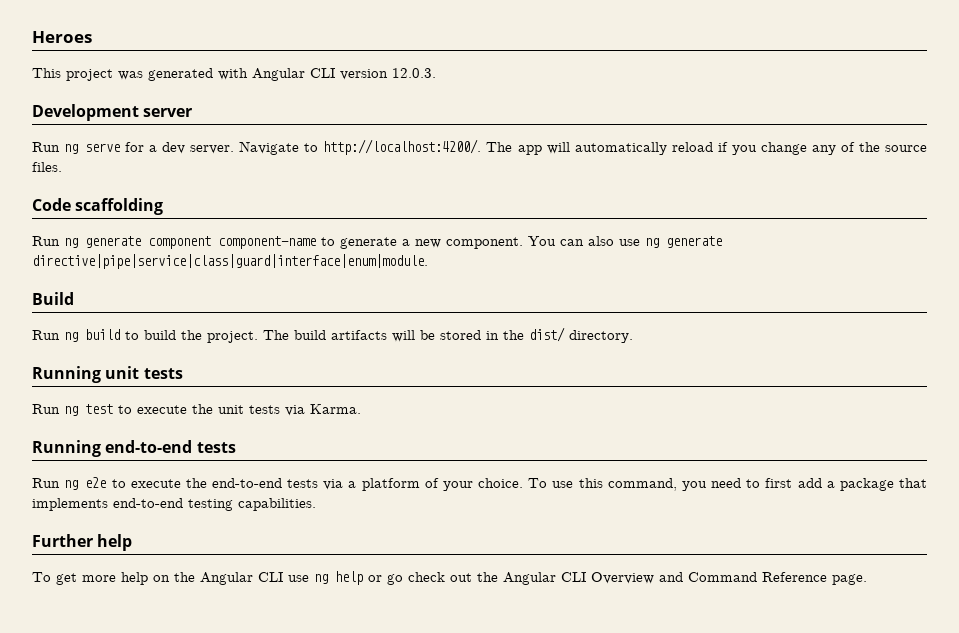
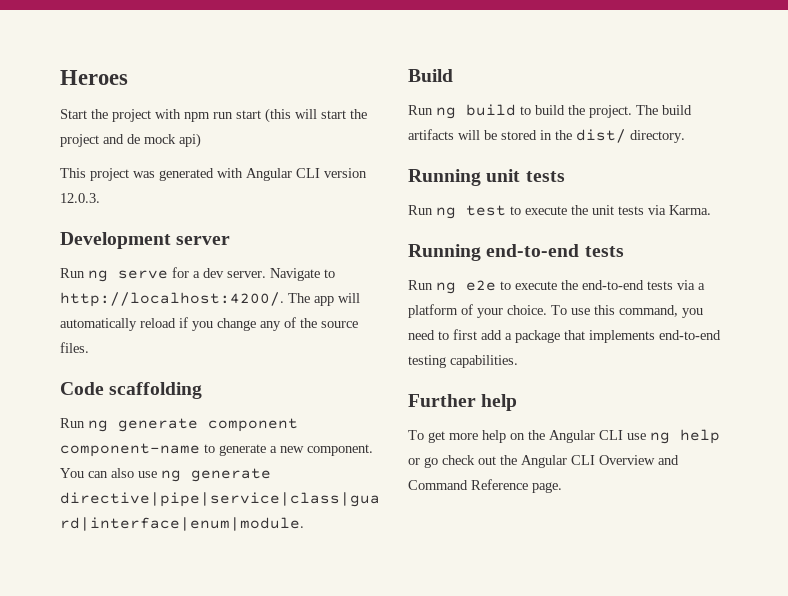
+ Start the project with npm run start (this will start the project and de mock api)

